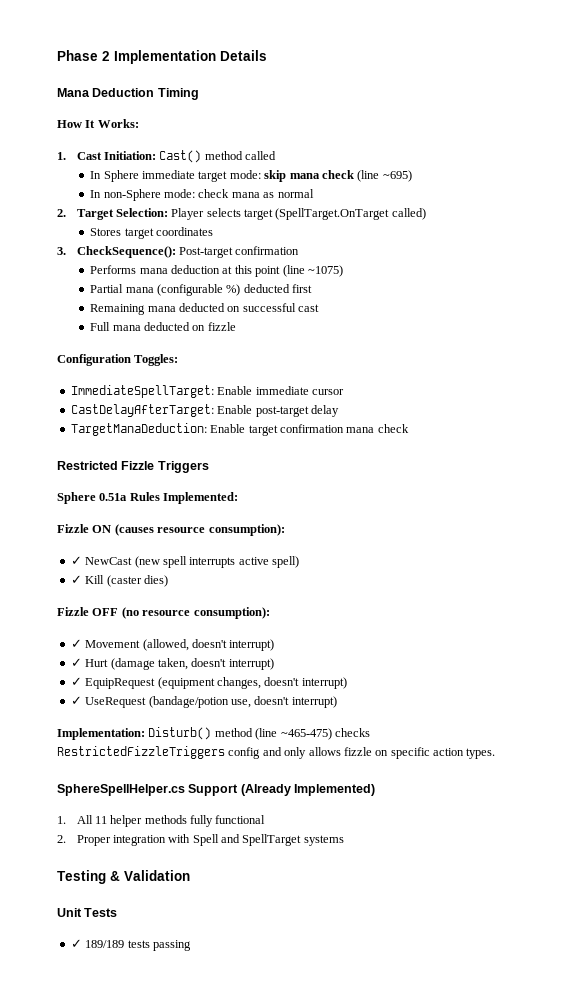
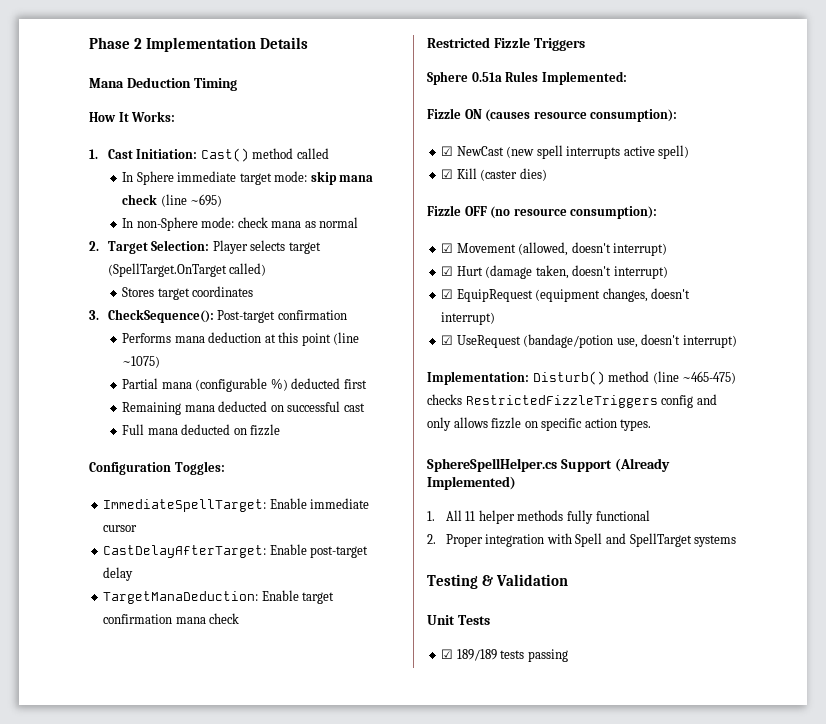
- ✓ NewCast (new spell interrupts active spell)
+ ☑ NewCast (new spell interrupts active spell)
- ✓ Kill (caster dies)
+ ☑ Kill (caster dies)
- ✓ Movement (allowed, doesn't interrupt)
+ ☑ Movement (allowed, doesn't interrupt)
- ✓ Hurt (damage taken, doesn't interrupt)
+ ☑ Hurt (damage taken, doesn't interrupt)
- ✓ EquipRequest (equipment changes, doesn't interrupt)
+ ☑ EquipRequest (equipment changes, doesn't interrupt)
- ✓ UseRequest (bandage/potion use, doesn't interrupt)
+ ☑ UseRequest (bandage/potion use, doesn't interrupt)
- ✓ 189/189 tests passing
+ ☑ 189/189 tests passing

